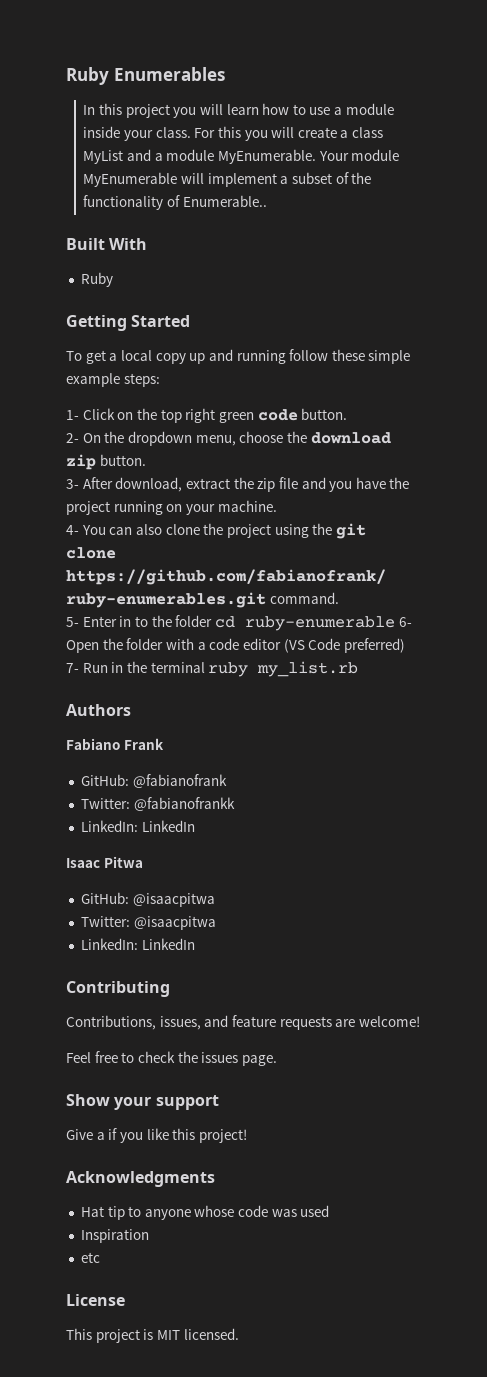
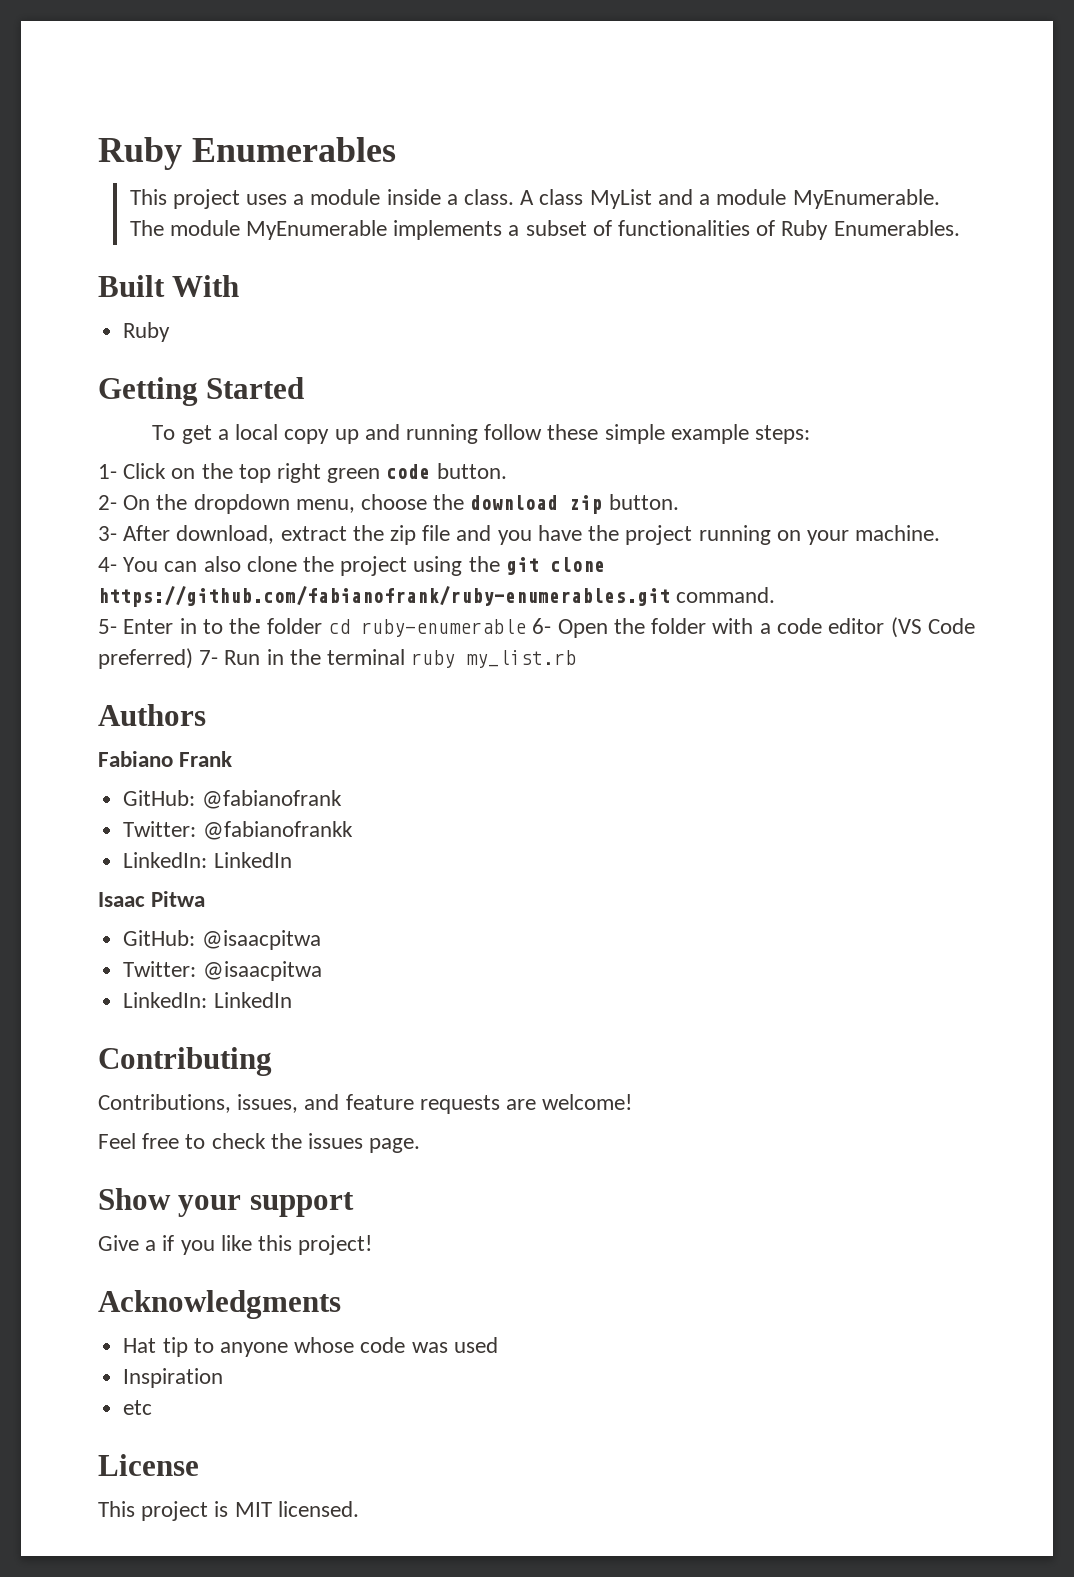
- In this project you will learn how to use a module inside your class. For this you will create a class MyList and a module MyEnumerable.
+ This project uses a module inside a class. A class MyList and a module MyEnumerable.
- Your module MyEnumerable will implement a subset of the functionality of Enumerable..
+ The module MyEnumerable implements a subset of functionalities of Ruby Enumerables.

